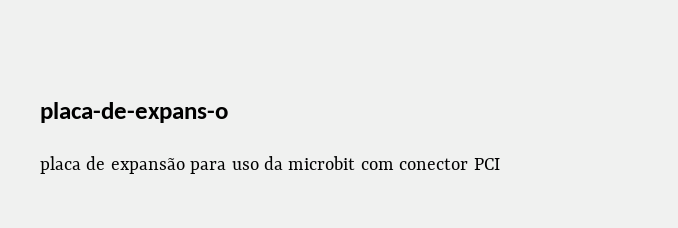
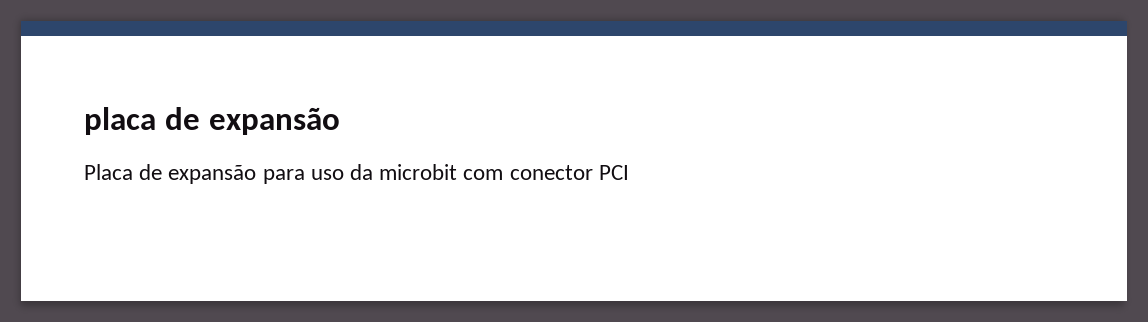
- placa-de-expans-o
- placa de expansão para uso da microbit com conector PCI
+ placa de expansão
+ Placa de expansão para uso da microbit com conector PCI

